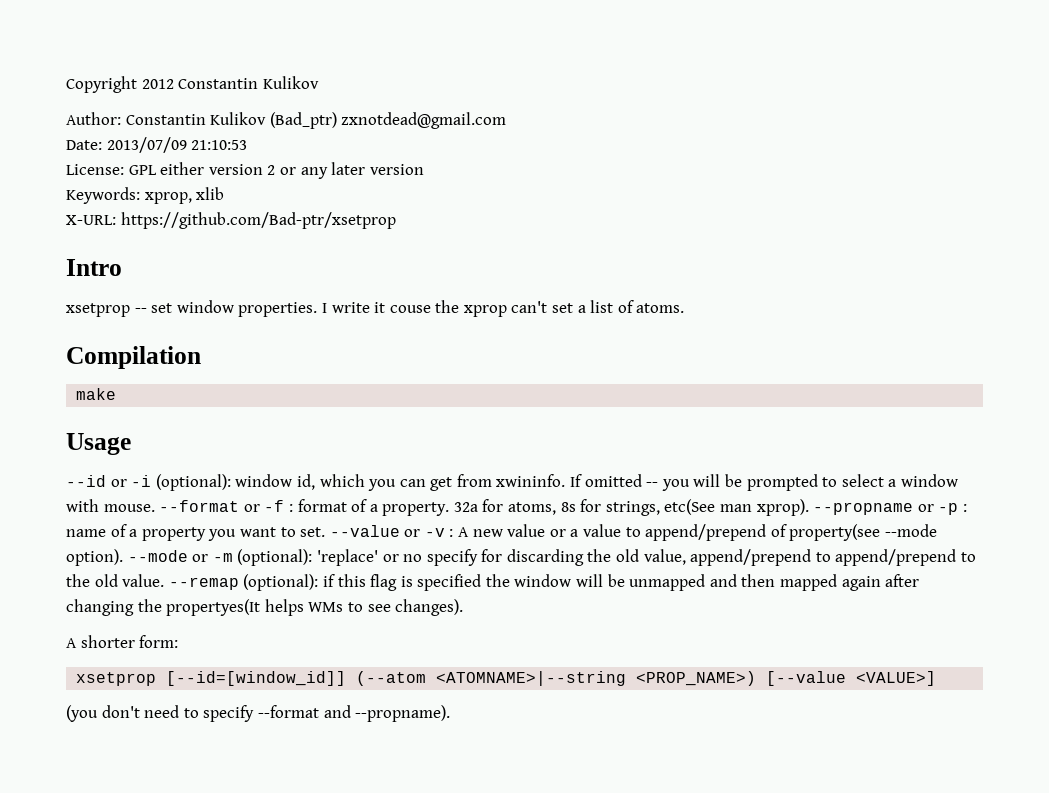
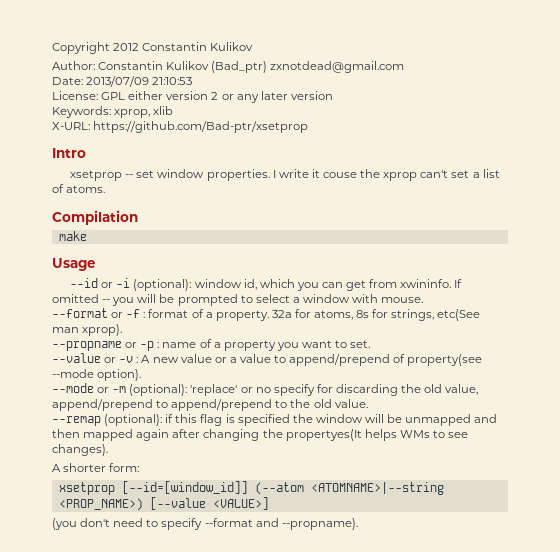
- If omitted -- you will be prompted to select a window with mouse. --format or -f : format of a property.
+ If omitted -- you will be prompted to select a window with mouse.
+ --format or -f : format of a property.
- 32a for atoms, 8s for strings, etc(See man xprop). --propname or -p :
+ 32a for atoms, 8s for strings, etc(See man xprop).
+ --propname or -p :
- name of a property you want to set. --value or -v :
+ name of a property you want to set.
+ --value or -v :
- A new value or a value to append/prepend of property(see --mode option). --mode or -m (optional):
+ A new value or a value to append/prepend of property(see --mode option).
+ --mode or -m (optional):
- 'replace' or no specify for discarding the old value, append/prepend to append/prepend to the old value. --remap (optional):
+ 'replace' or no specify for discarding the old value, append/prepend to append/prepend to the old value.
+ --remap (optional):

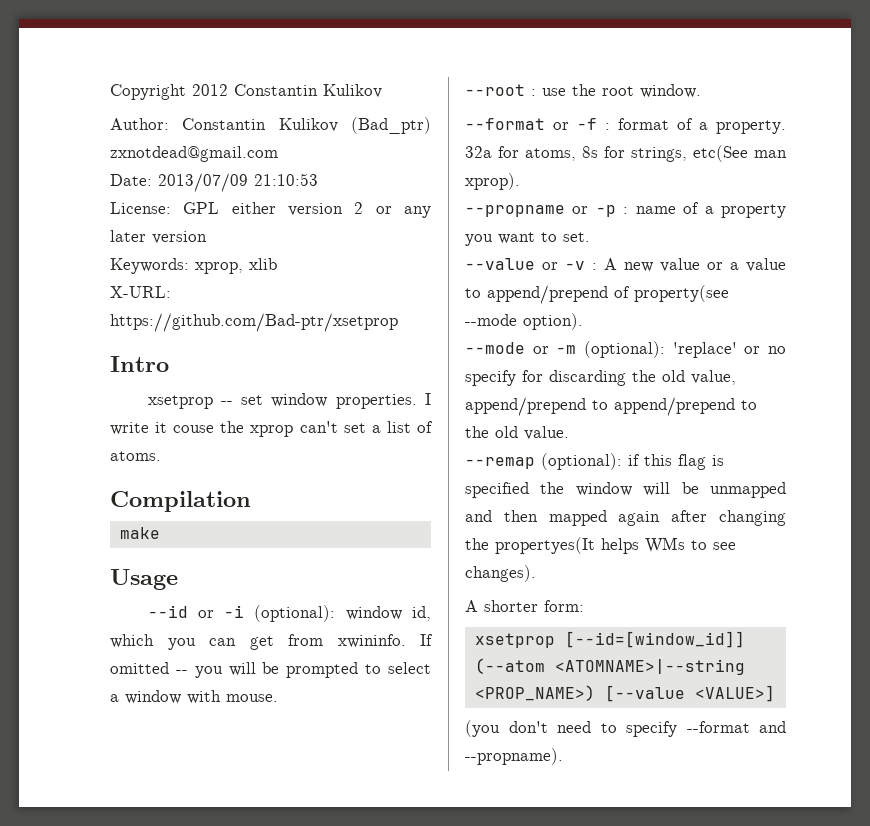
+ --root : use the root window.

